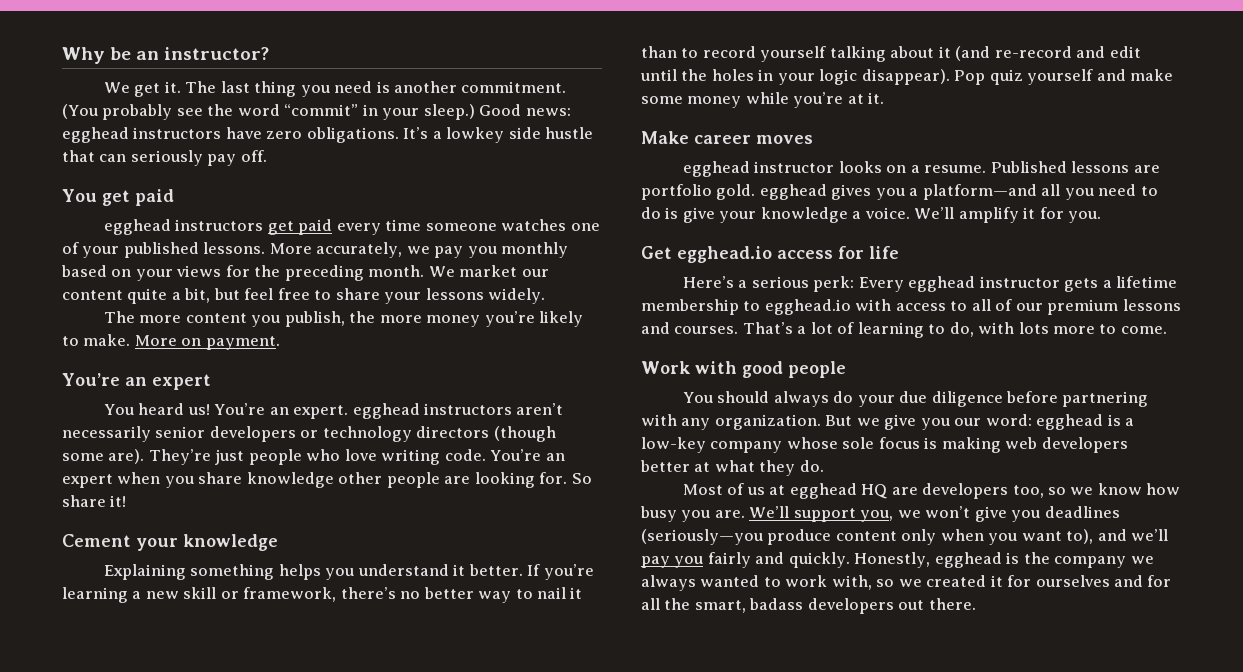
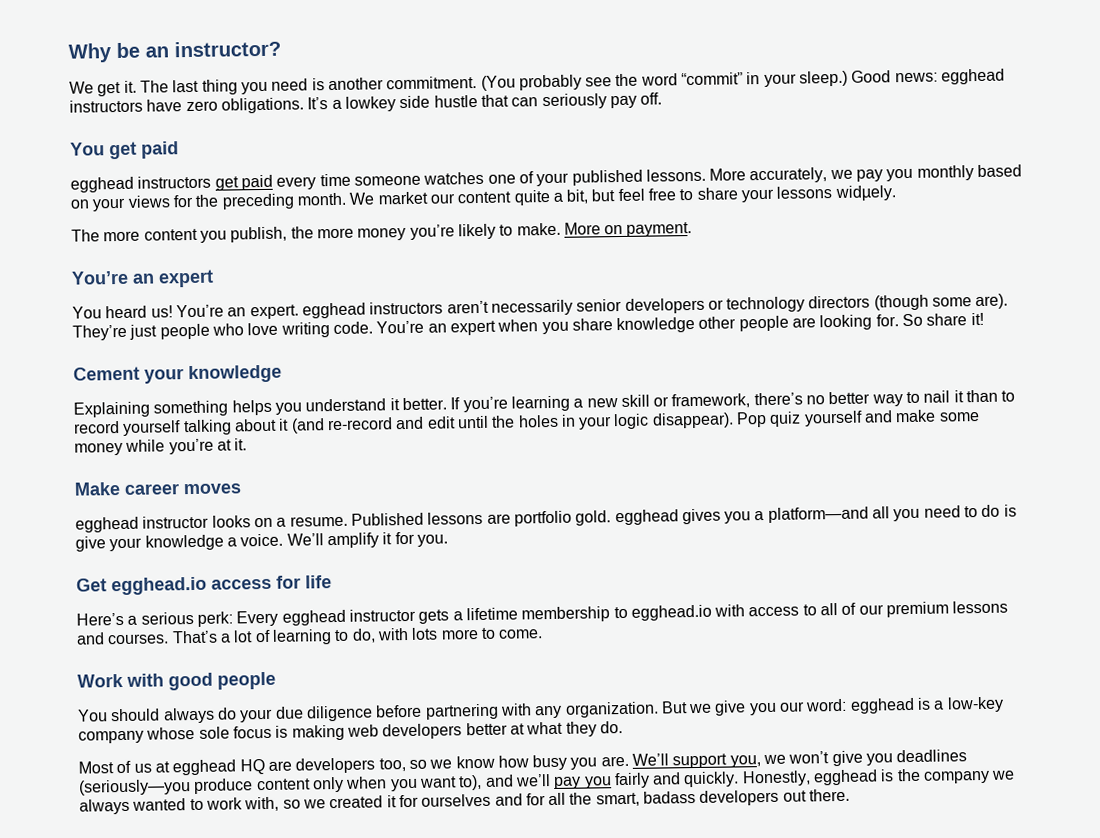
- We market our content quite a bit, but feel free to share your lessons widely.
+ We market our content quite a bit, but feel free to share your lessons widµely.

